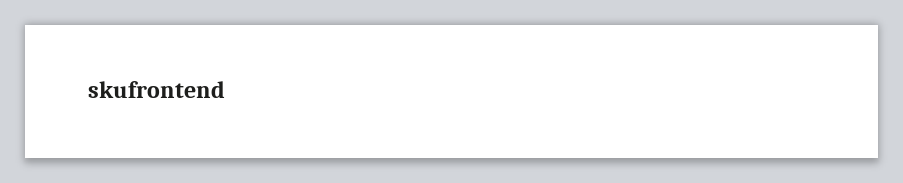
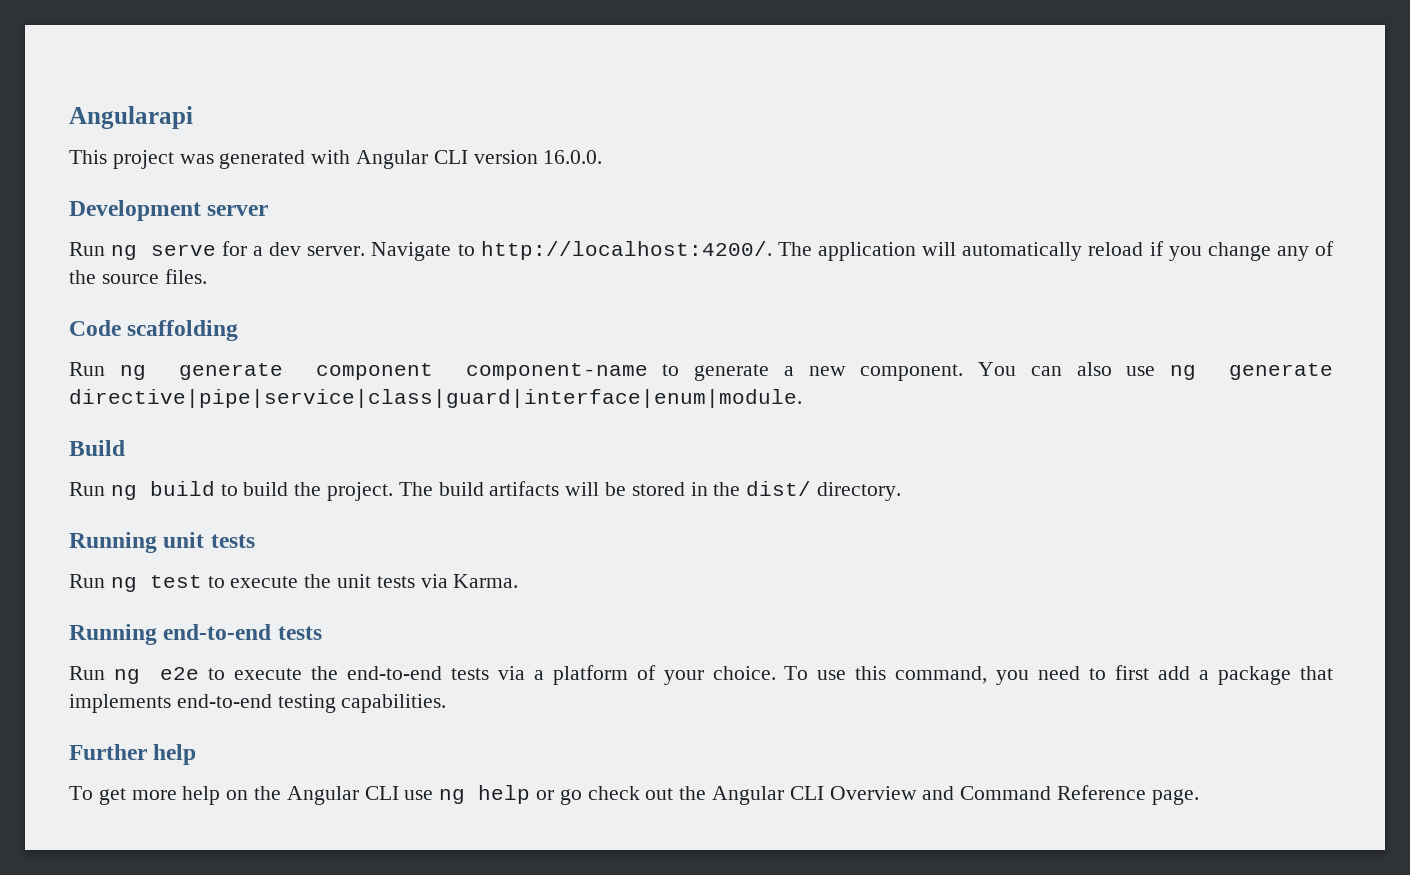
- skufrontend
+ Angularapi
+ This project was generated with Angular CLI version 16.0.0.
+ Development server
+ Run ng serve for a dev server. Navigate to http://localhost:4200/. The application will automatically reload if you change any of the source files.
+ Code scaffolding
+ Run ng generate component component-name to generate a new component. You can also use ng generate directive|pipe|service|class|guard|interface|enum|module.
+ Build
+ Run ng build to build the project. The build artifacts will be stored in the dist/ directory.
+ Running unit tests
+ Run ng test to execute the unit tests via Karma.
+ Running end-to-end tests
+ Run ng e2e to execute the end-to-end tests via a platform of your choice. To use this command, you need to first add a package that implements end-to-end testing capabilities.
+ Further help
+ To get more help on the Angular CLI use ng help or go check out the Angular CLI Overview and Command Reference page.

